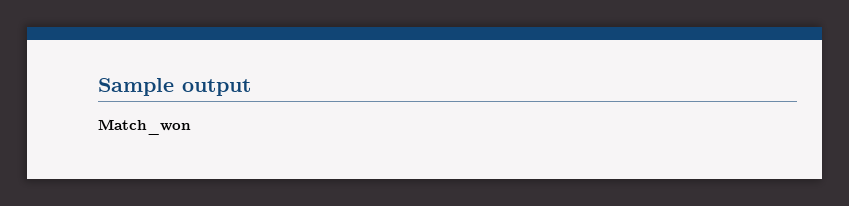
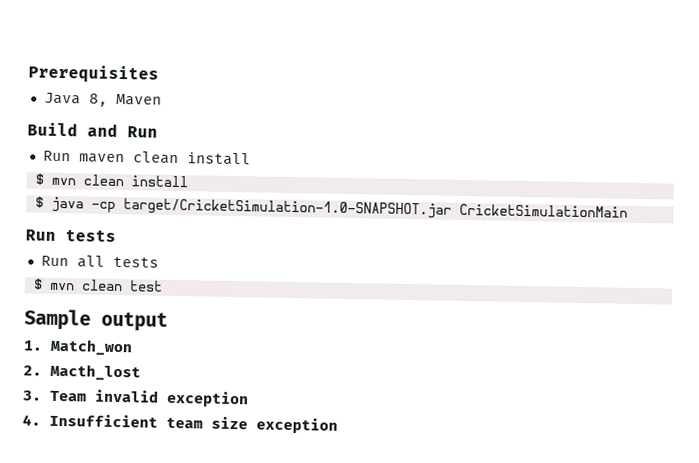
+ Prerequisites
+ Java 8, Maven
+ Build and Run
+ Run maven clean install
+ $ mvn clean install
+ $ java -cp target/CricketSimulation-1.0-SNAPSHOT.jar CricketSimulationMain
+ Run tests
+ Run all tests
+ $ mvn clean test
- Match_won
+ 1. Match_won
+ 2. Macth_lost
+ 3. Team invalid exception
+ 4. Insufficient team size exception

